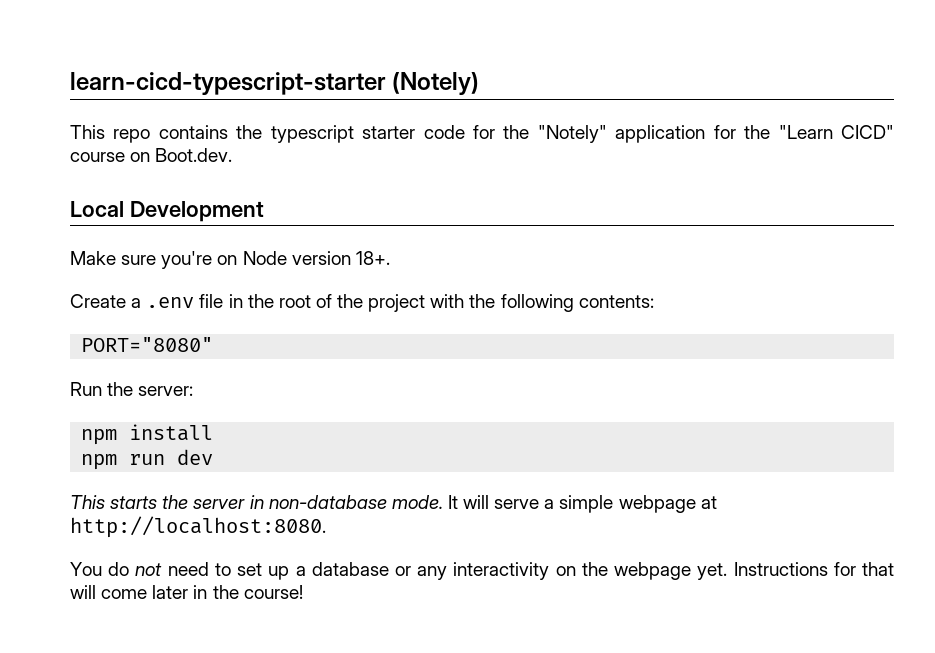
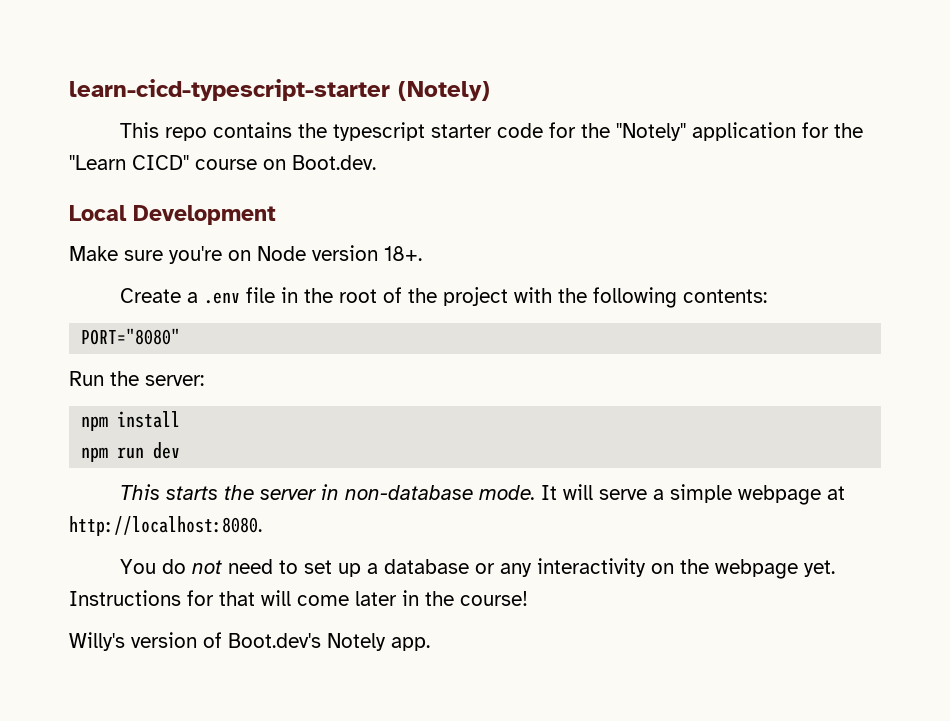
+ Willy's version of Boot.dev's Notely app.

